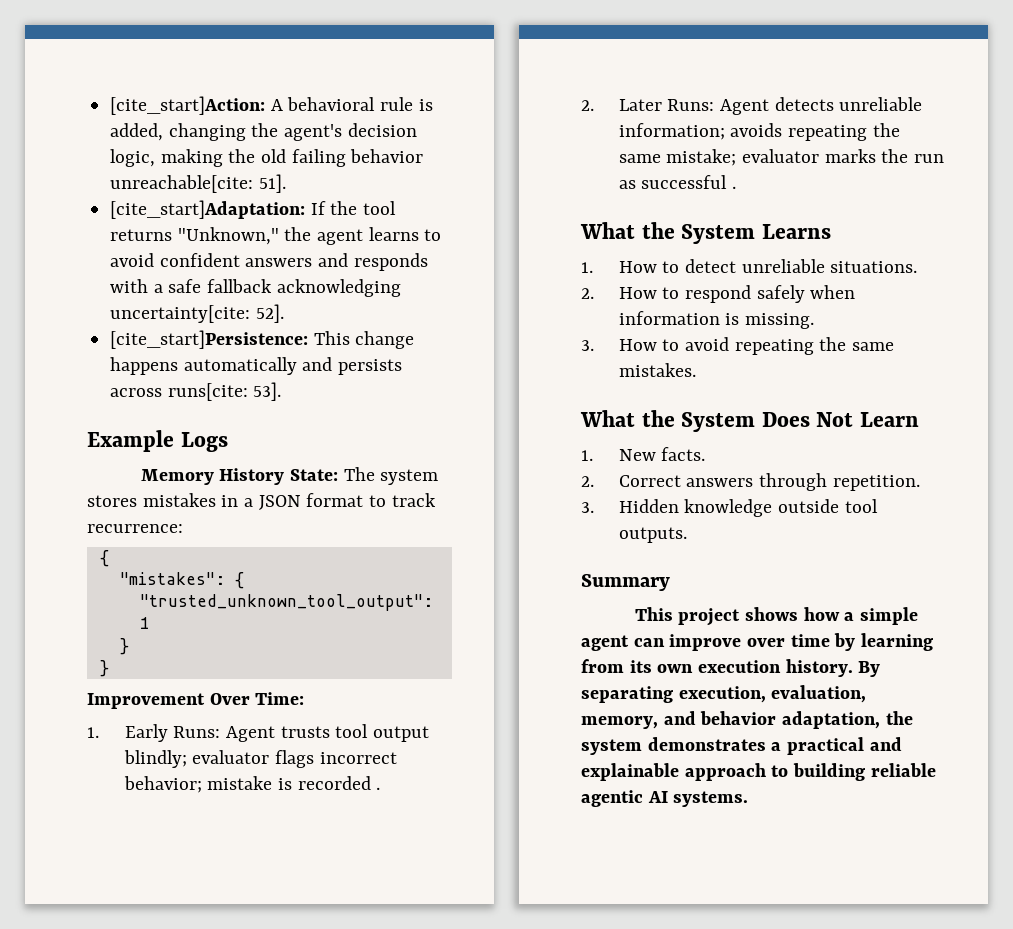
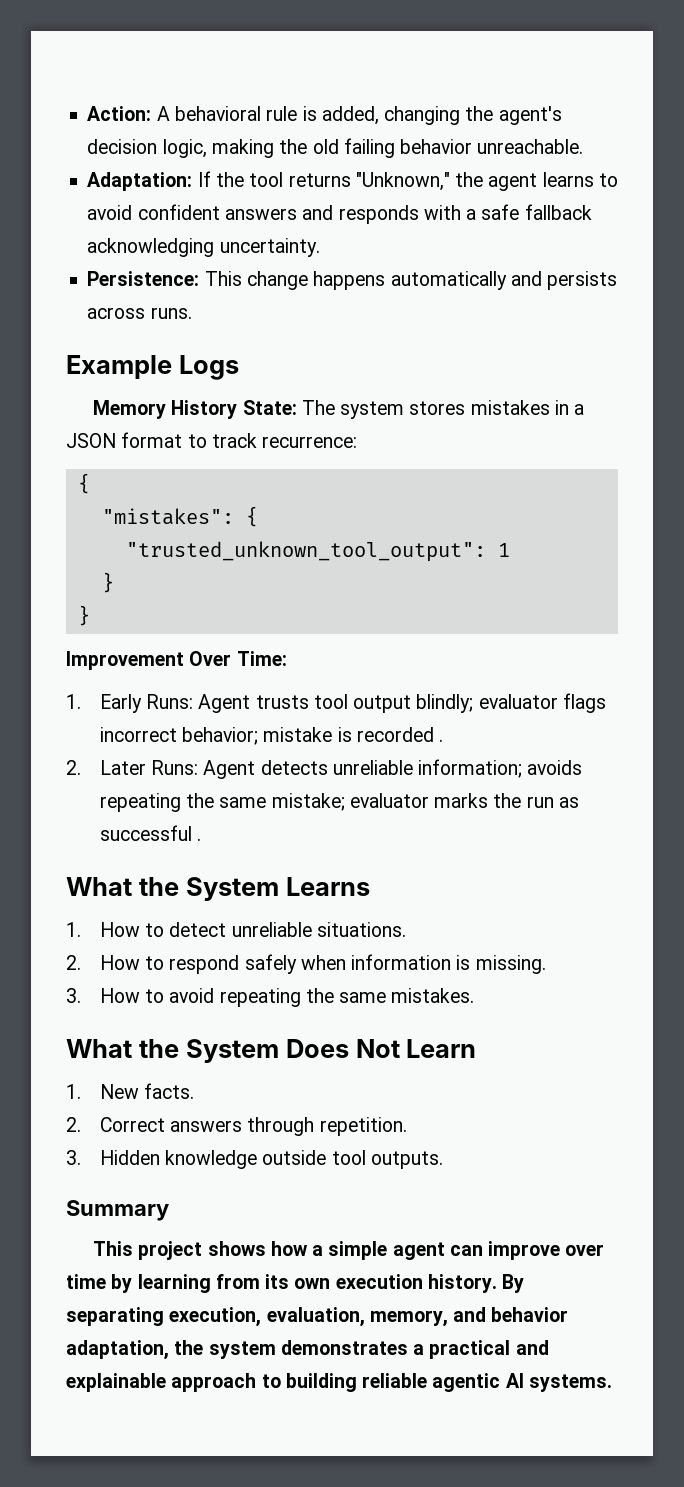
- [cite_start]Action: A behavioral rule is added, changing the agent's decision logic, making the old failing behavior unreachable[cite: 51].
- [cite_start]Adaptation: If the tool returns "Unknown," the agent learns to avoid confident answers and responds with a safe fallback acknowledging uncertainty[cite: 52].
- [cite_start]Persistence: This change happens automatically and persists across runs[cite: 53].
+ Action: A behavioral rule is added, changing the agent's decision logic, making the old failing behavior unreachable.
+ Adaptation: If the tool returns "Unknown," the agent learns to avoid confident answers and responds with a safe fallback acknowledging uncertainty.
+ Persistence: This change happens automatically and persists across runs.

